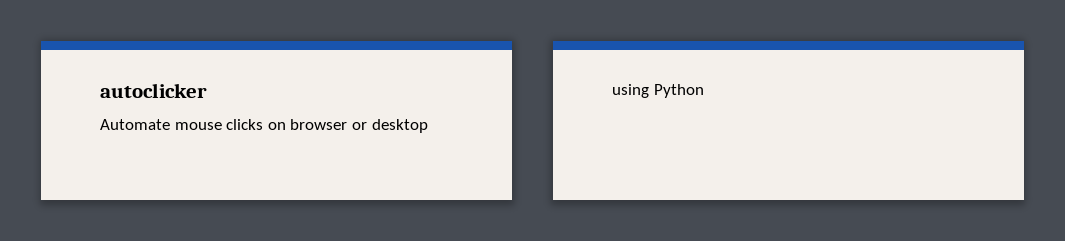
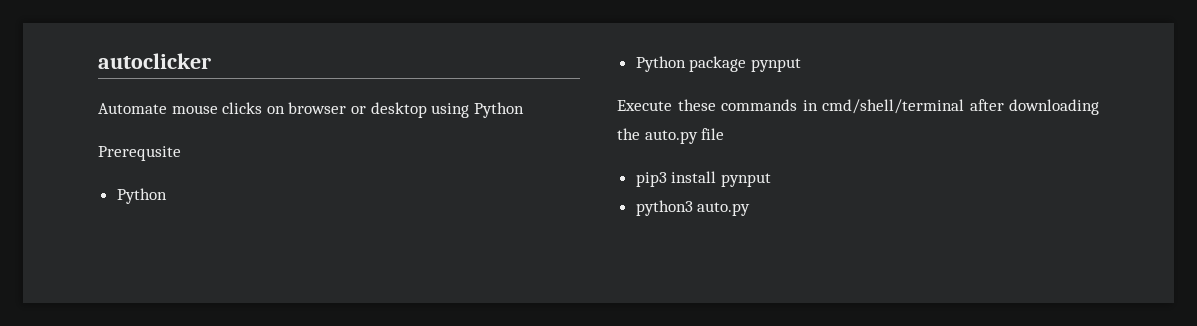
+ Prerequsite
+ Python
+ Python package pynput
+ Execute these commands in cmd/shell/terminal after downloading the auto.py file
+ pip3 install pynput
+ python3 auto.py

